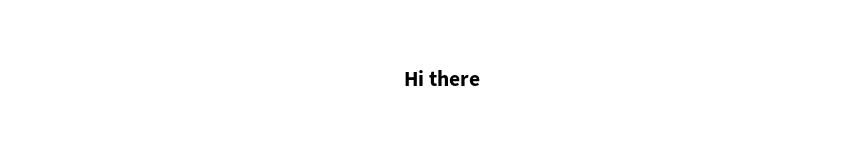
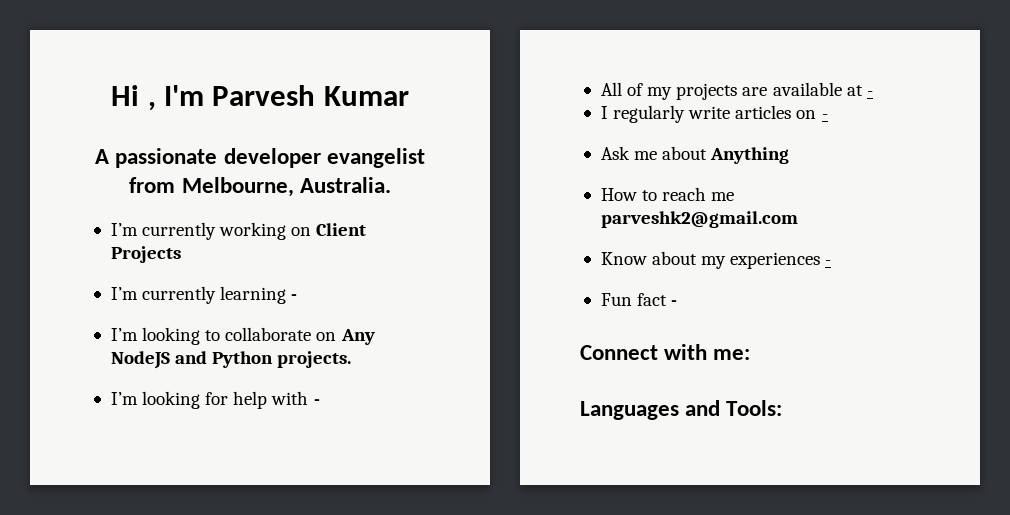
- Hi there
+ Hi , I'm Parvesh Kumar
+ A passionate developer evangelist from Melbourne, Australia.
+ I’m currently working on Client Projects
+ I’m currently learning -
+ I’m looking to collaborate on Any NodeJS and Python projects.
+ I’m looking for help with -
+ All of my projects are available at -
+ I regularly write articles on -
+ Ask me about Anything
+ How to reach me parveshk2@gmail.com
+ Know about my experiences -
+ Fun fact -
+ Connect with me:
+ Languages and Tools:

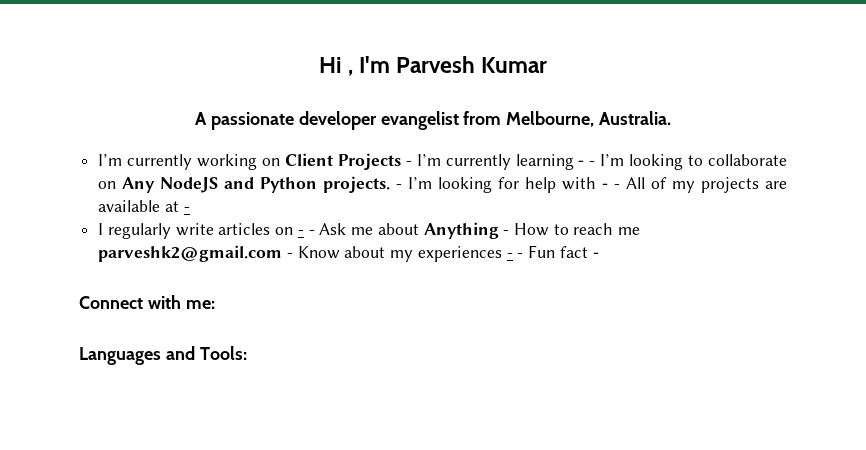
- I’m currently working on Client Projects
- I’m currently learning -
- I’m looking to collaborate on Any NodeJS and Python projects.
- I’m looking for help with -
- All of my projects are available at -
+ I’m currently working on Client Projects - I’m currently learning - - I’m looking to collaborate on Any NodeJS and Python projects. - I’m looking for help with - - All of my projects are available at -
- I regularly write articles on -
- Ask me about Anything
- How to reach me parveshk2@gmail.com
- Know about my experiences -
- Fun fact -
+ I regularly write articles on - - Ask me about Anything - How to reach me parveshk2@gmail.com - Know about my experiences - - Fun fact -

